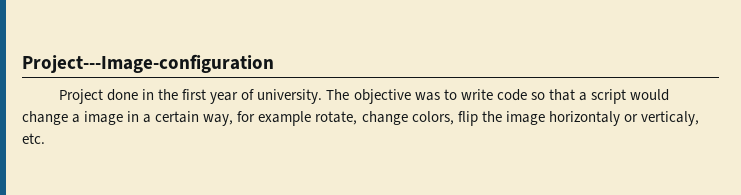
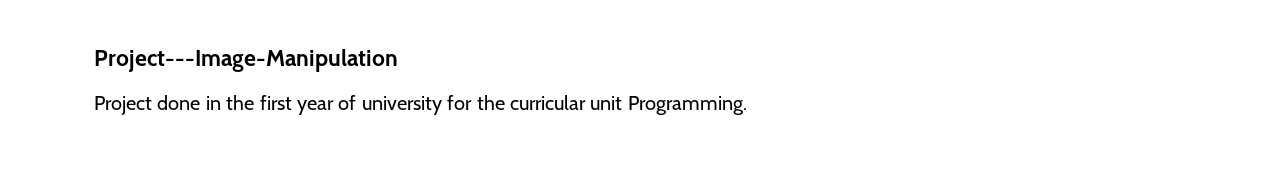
- Project---Image-configuration
+ Project---Image-Manipulation
- Project done in the first year of university. The objective was to write code so that a script would change a image in a certain way, for example rotate, change colors, flip the image horizontaly or verticaly, etc.
+ Project done in the first year of university for the curricular unit Programming.

